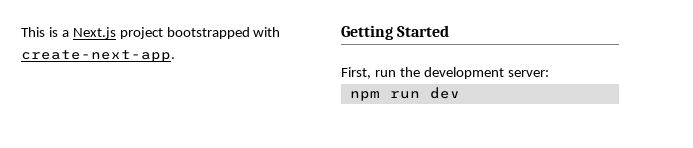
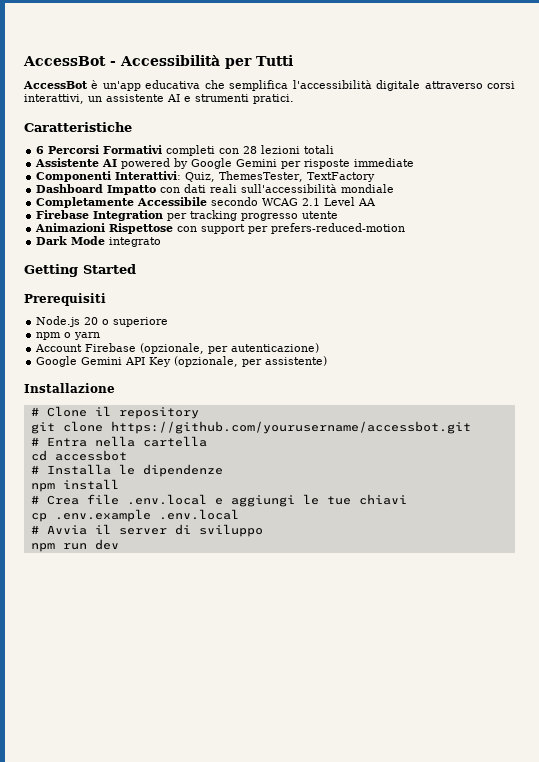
- This is a Next.js project bootstrapped with create-next-app.
+ AccessBot - Accessibilità per Tutti
+ AccessBot è un'app educativa che semplifica l'accessibilità digitale attraverso corsi interattivi, un assistente AI e strumenti pratici.
+ Caratteristiche
+ 6 Percorsi Formativi completi con 28 lezioni totali
+ Assistente AI powered by Google Gemini per risposte immediate
+ Componenti Interattivi: Quiz, ThemesTester, TextFactory
+ Dashboard Impatto con dati reali sull'accessibilità mondiale
+ Completamente Accessibile secondo WCAG 2.1 Level AA
+ Firebase Integration per tracking progresso utente
+ Animazioni Rispettose con support per prefers-reduced-motion
+ Dark Mode integrato
  Getting Started
- First, run the development server:
+ Prerequisiti
+ Node.js 20 o superiore
+ npm o yarn
+ Account Firebase (opzionale, per autenticazione)
+ Google Gemini API Key (opzionale, per assistente)
+ Installazione
+ # Clone il repository
+ git clone https://github.com/yourusername/accessbot.git
+ # Entra nella cartella
+ cd accessbot
+ # Installa le dipendenze
+ npm install
+ # Crea file .env.local e aggiungi le tue chiavi
+ cp .env.example .env.local
+ # Avvia il server di sviluppo

